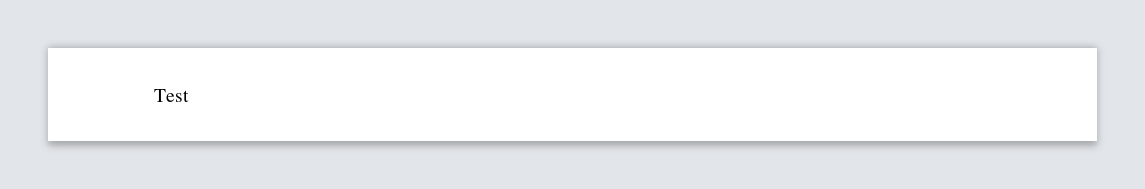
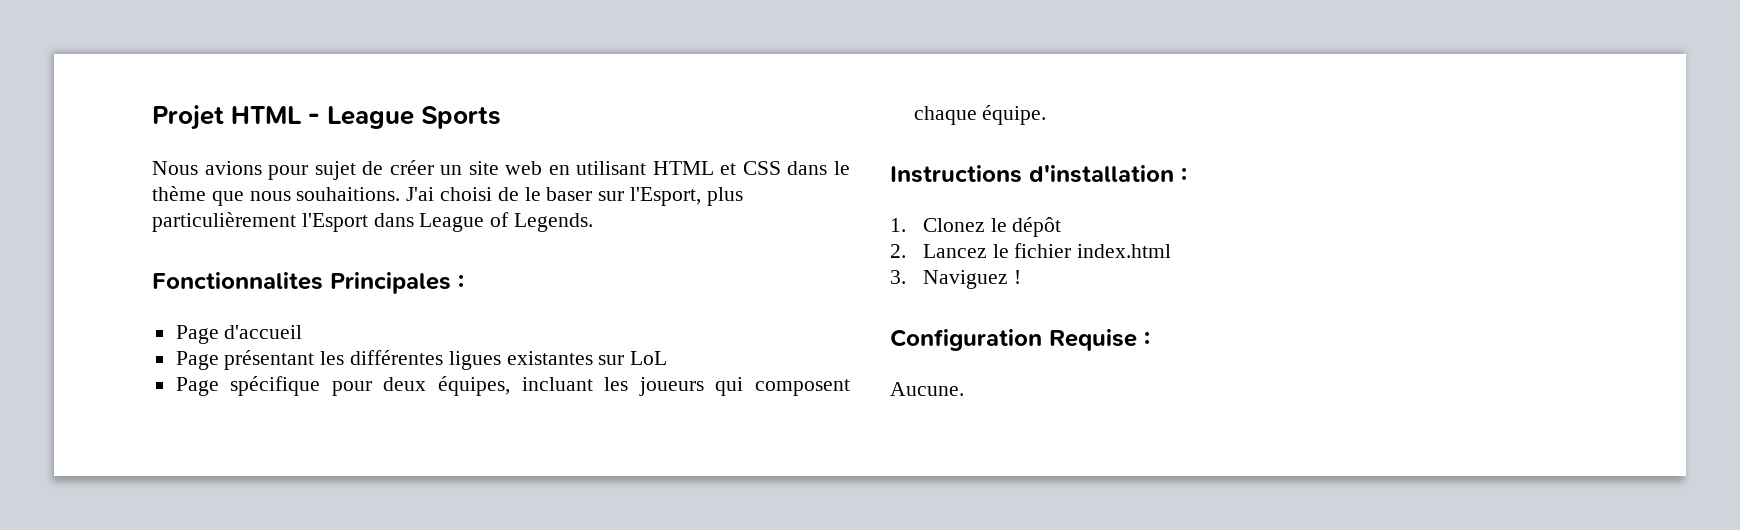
- Test
+ Projet HTML - League Sports
+ Nous avions pour sujet de créer un site web en utilisant HTML et CSS dans le thème que nous souhaitions. J'ai choisi de le baser sur l'Esport, plus particulièrement l'Esport dans League of Legends.
+ Fonctionnalites Principales :
+ Page d'accueil
+ Page présentant les différentes ligues existantes sur LoL
+ Page spécifique pour deux équipes, incluant les joueurs qui composent chaque équipe.
+ Instructions d'installation :
+ 1. Clonez le dépôt
+ 2. Lancez le fichier index.html
+ 3. Naviguez !
+ Configuration Requise :
+ Aucune.

